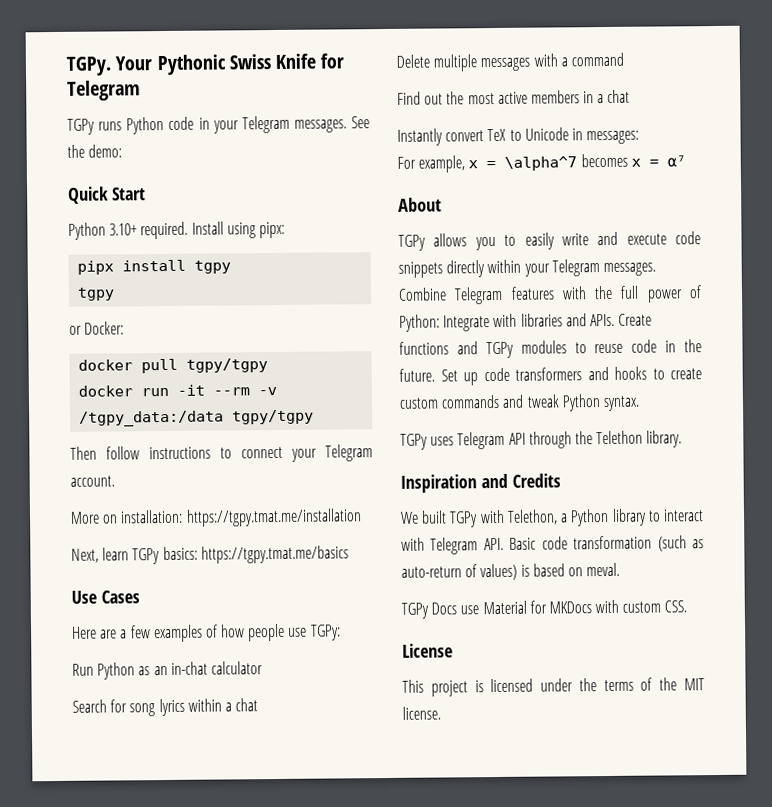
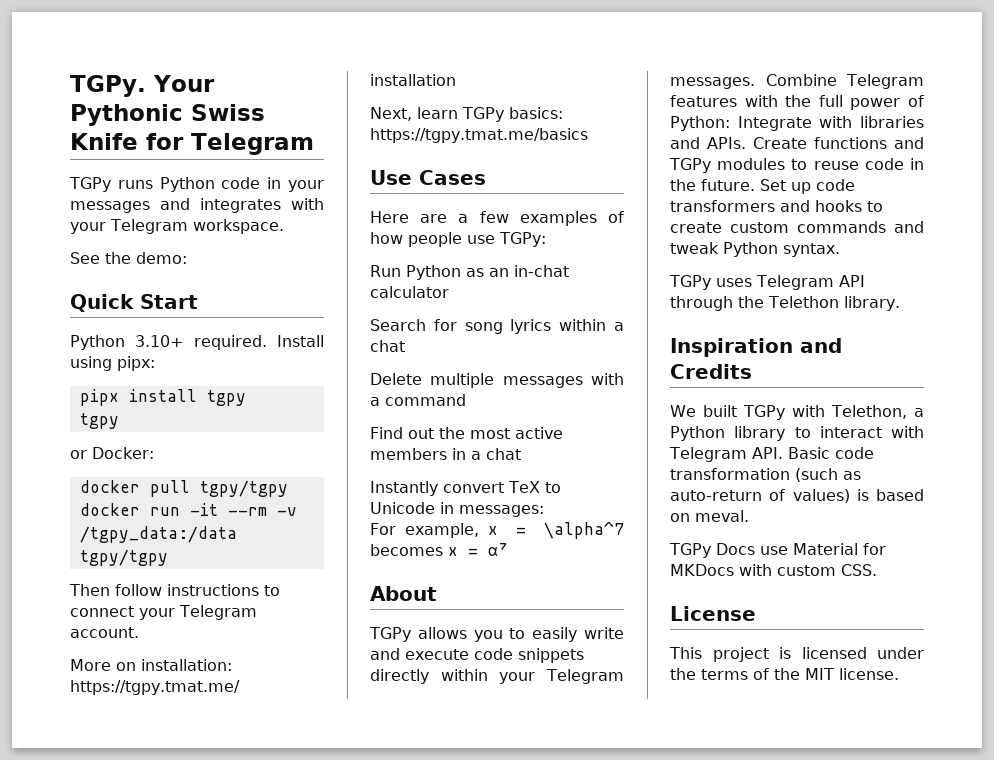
- TGPy runs Python code in your Telegram messages. See the demo:
+ TGPy runs Python code in your messages and integrates with your Telegram workspace.
+ See the demo:

